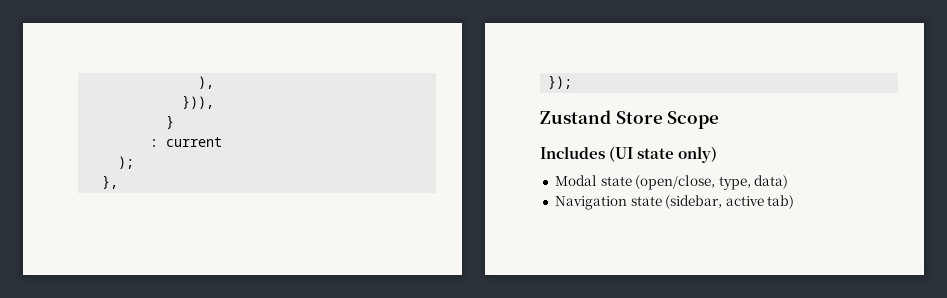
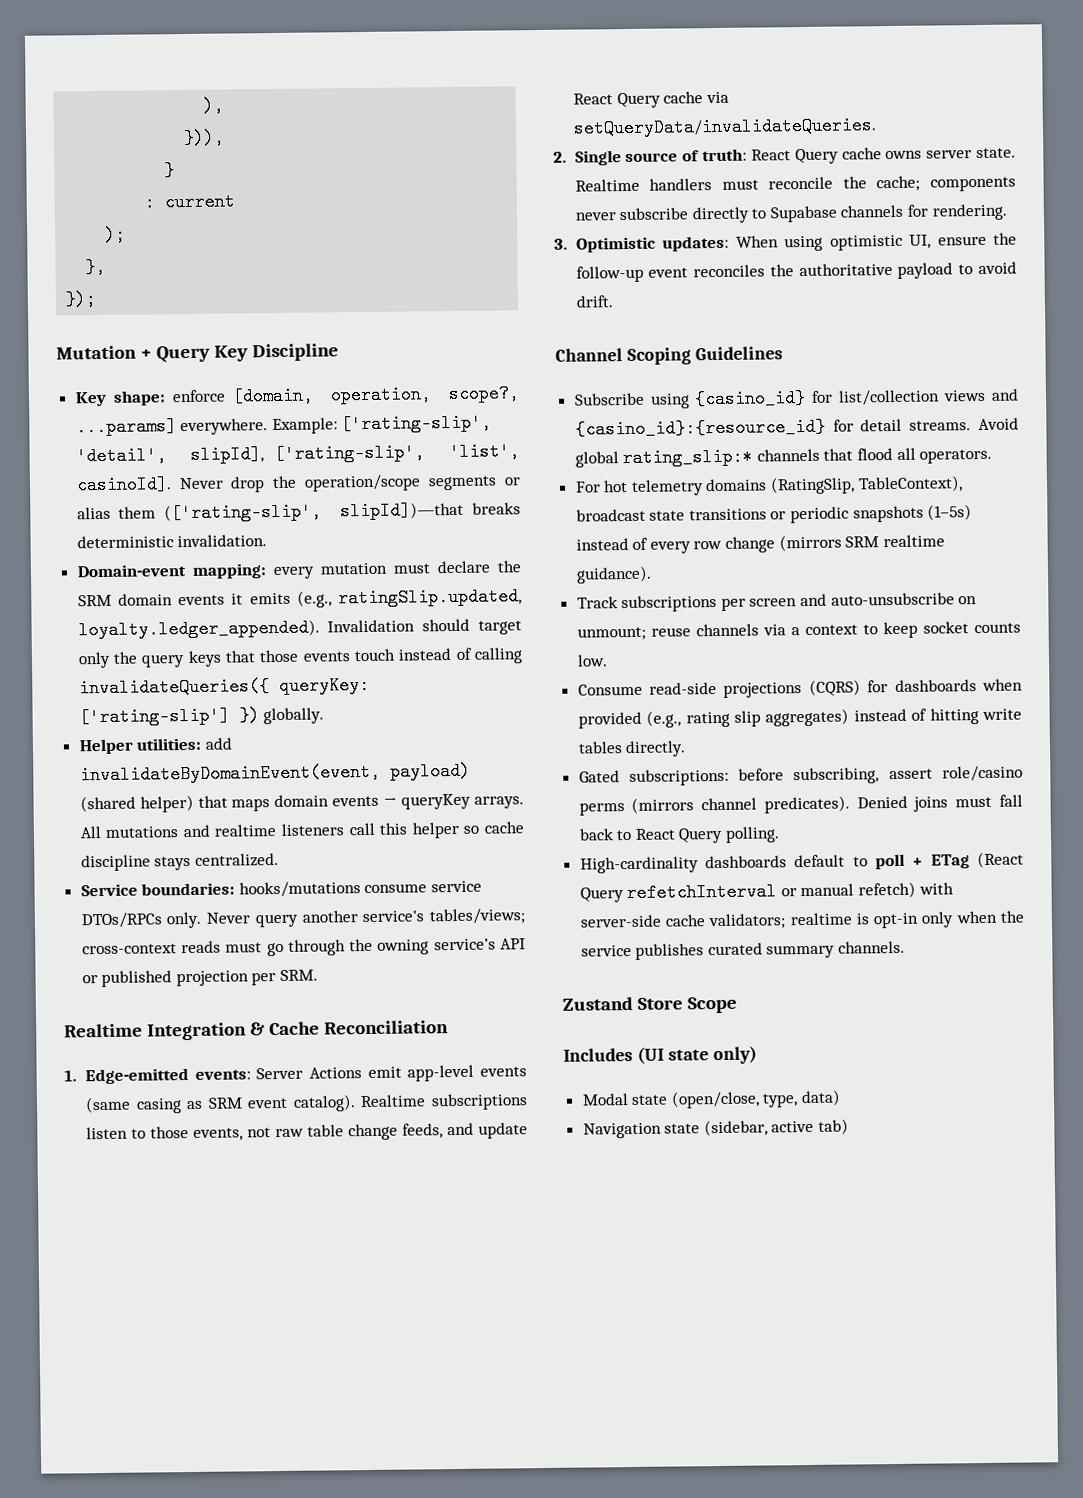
+ Mutation + Query Key Discipline
+ Key shape: enforce [domain, operation, scope?, ...params] everywhere. Example: ['rating-slip', 'detail', slipId], ['rating-slip', 'list', casinoId]. Never drop the operation/scope segments or alias them (['rating-slip', slipId])—that breaks deterministic invalidation.
+ Domain-event mapping: every mutation must declare the SRM domain events it emits (e.g., ratingSlip.updated, loyalty.ledger_appended). Invalidation should target only the query keys that those events touch instead of calling invalidateQueries({ queryKey: ['rating-slip'] }) globally.
+ Helper utilities: add invalidateByDomainEvent(event, payload) (shared helper) that maps domain events → queryKey arrays. All mutations and realtime listeners call this helper so cache discipline stays centralized.
+ Service boundaries: hooks/mutations consume service DTOs/RPCs only. Never query another service's tables/views; cross-context reads must go through the owning service’s API or published projection per SRM.
+ Realtime Integration & Cache Reconciliation
+ 1. Edge-emitted events: Server Actions emit app-level events (same casing as SRM event catalog). Realtime subscriptions listen to those events, not raw table change feeds, and update React Query cache via setQueryData/invalidateQueries.
+ 2. Single source of truth: React Query cache owns server state. Realtime handlers must reconcile the cache; components never subscribe directly to Supabase channels for rendering.
+ 3. Optimistic updates: When using optimistic UI, ensure the follow-up event reconciles the authoritative payload to avoid drift.
+ Channel Scoping Guidelines
+ Subscribe using {casino_id} for list/collection views and {casino_id}:{resource_id} for detail streams. Avoid global rating_slip:* channels that flood all operators.
+ For hot telemetry domains (RatingSlip, TableContext), broadcast state transitions or periodic snapshots (1–5s) instead of every row change (mirrors SRM realtime guidance).
+ Track subscriptions per screen and auto-unsubscribe on unmount; reuse channels via a context to keep socket counts low.
+ Consume read-side projections (CQRS) for dashboards when provided (e.g., rating slip aggregates) instead of hitting write tables directly.
+ Gated subscriptions: before subscribing, assert role/casino perms (mirrors channel predicates). Denied joins must fall back to React Query polling.
+ High-cardinality dashboards default to poll + ETag (React Query refetchInterval or manual refetch) with server-side cache validators; realtime is opt-in only when the service publishes curated summary channels.

